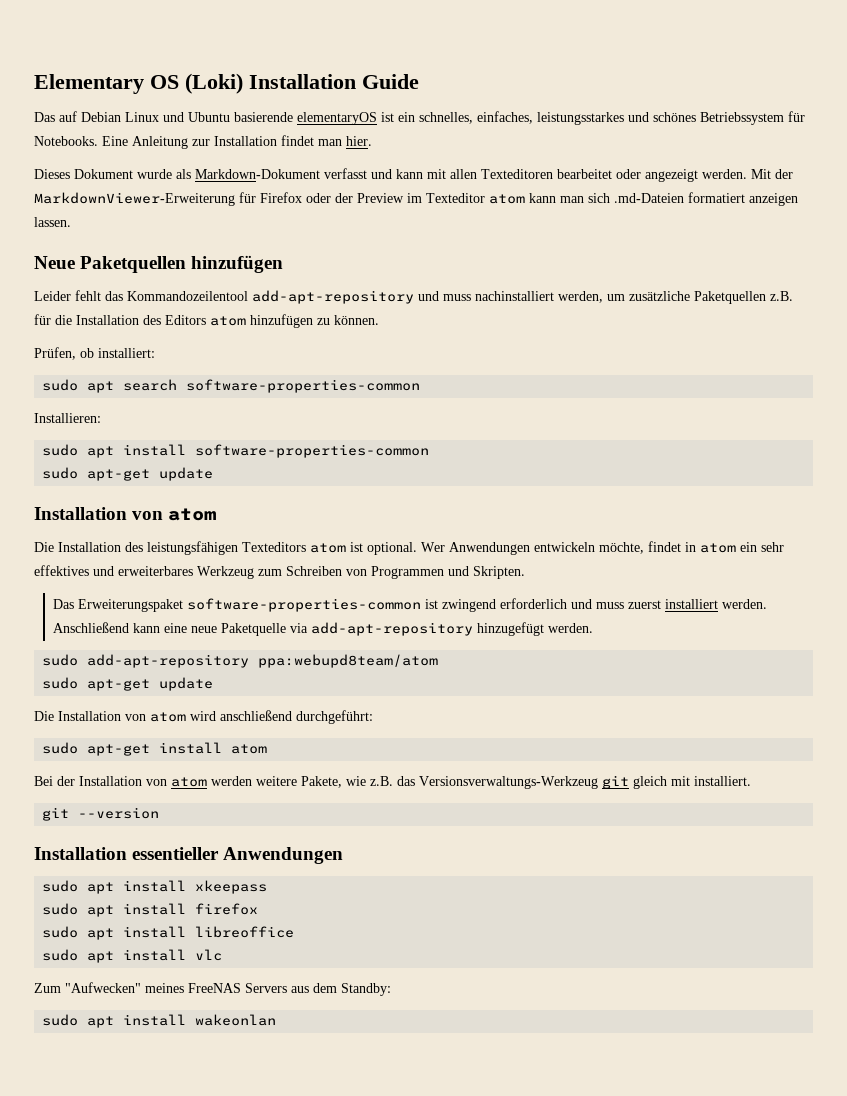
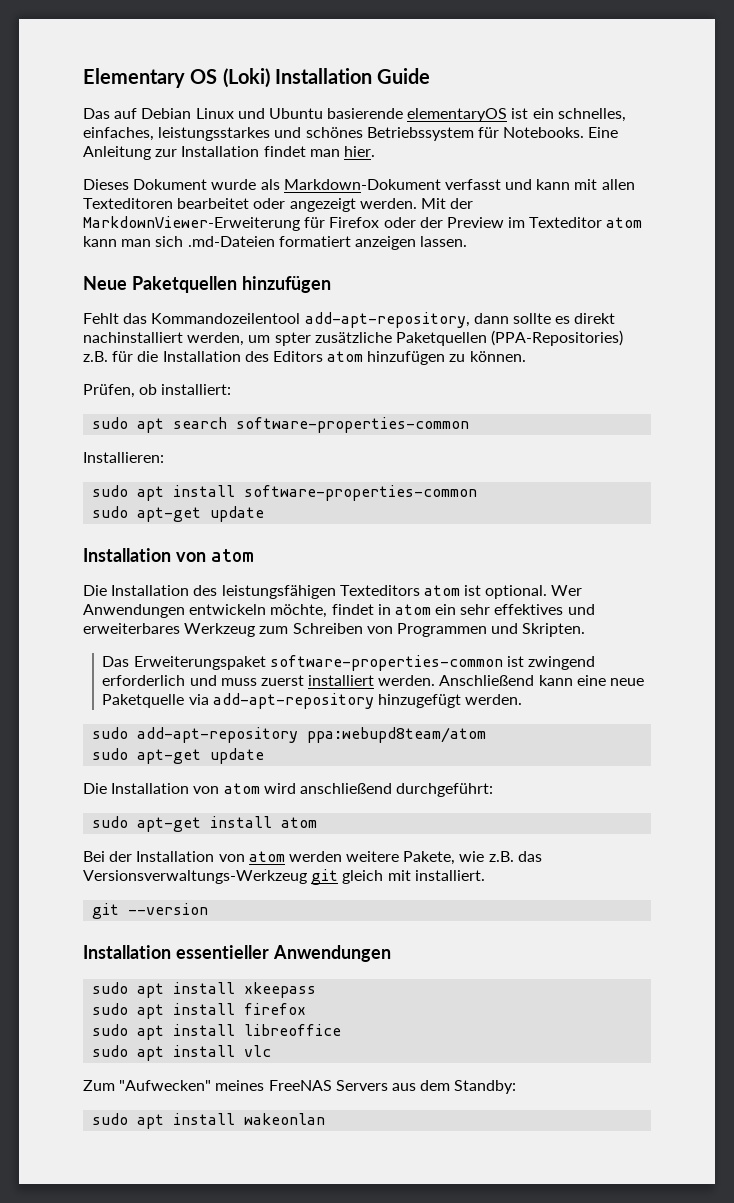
- Leider fehlt das Kommandozeilentool add-apt-repository und muss nachinstalliert werden, um zusätzliche Paketquellen z.B. für die Installation des Editors atom hinzufügen zu können.
+ Fehlt das Kommandozeilentool add-apt-repository, dann sollte es direkt nachinstalliert werden, um spter zusätzliche Paketquellen (PPA-Repositories) z.B. für die Installation des Editors atom hinzufügen zu können.

